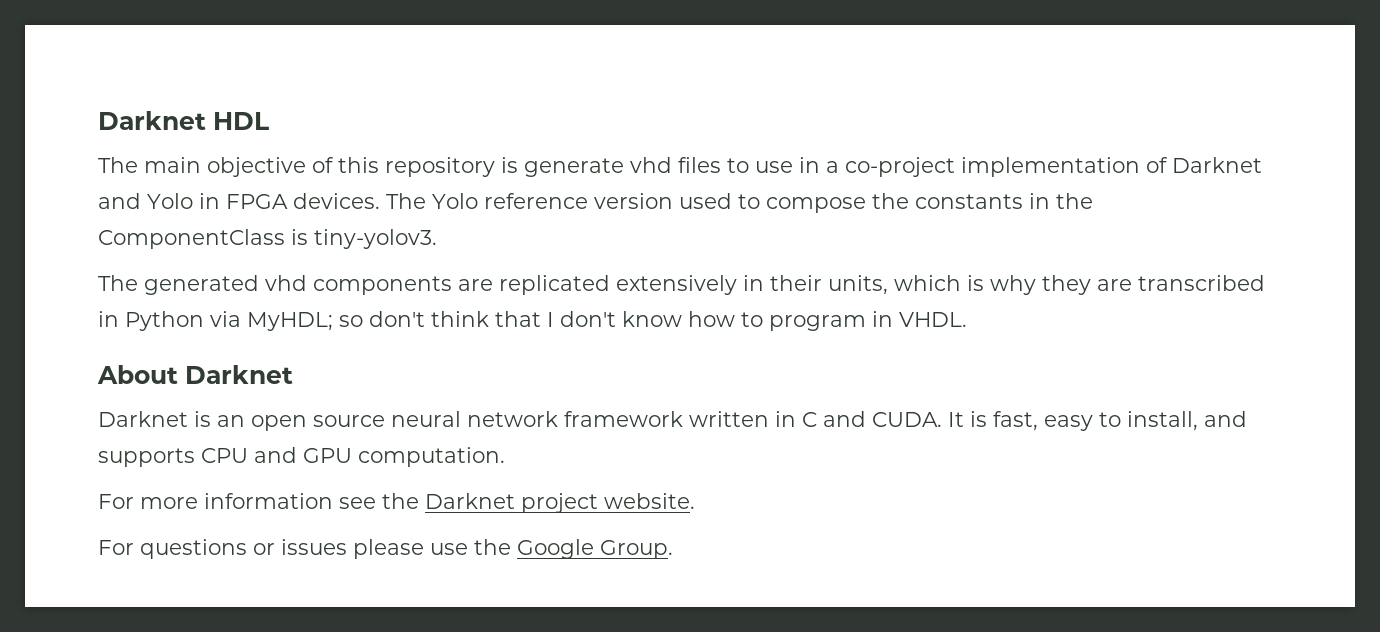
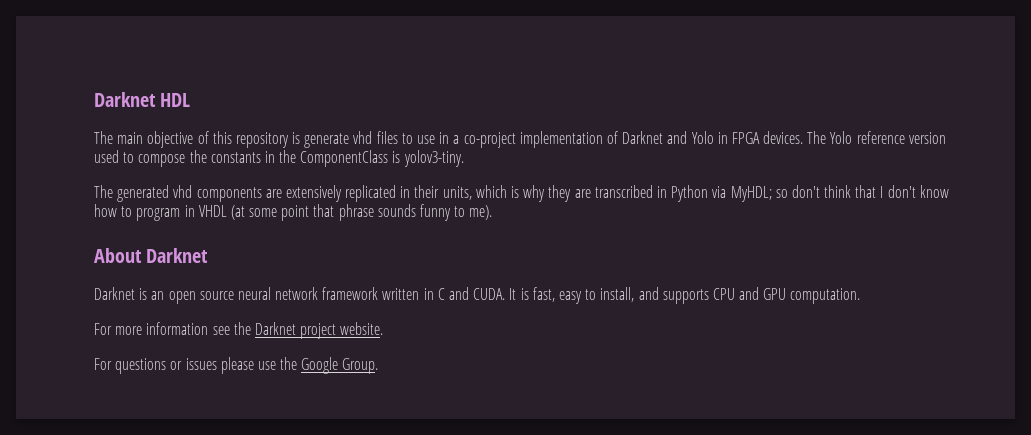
- The Yolo reference version used to compose the constants in the ComponentClass is tiny-yolov3.
+ The Yolo reference version used to compose the constants in the ComponentClass is yolov3-tiny.
- The generated vhd components are replicated extensively in their units, which is why they are transcribed in Python via MyHDL; so don't think that I don't know how to program in VHDL.
+ The generated vhd components are extensively replicated in their units, which is why they are transcribed in Python via MyHDL; so don't think that I don't know how to program in VHDL (at some point that phrase sounds funny to me).

